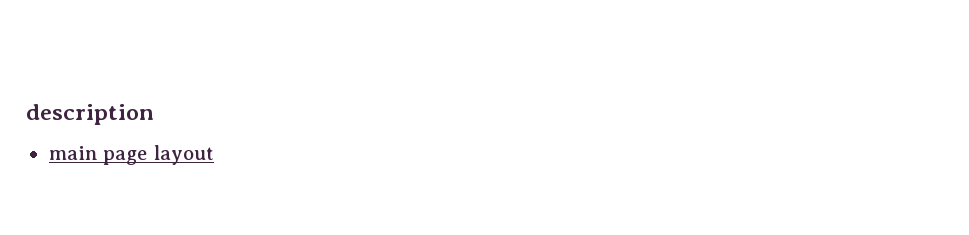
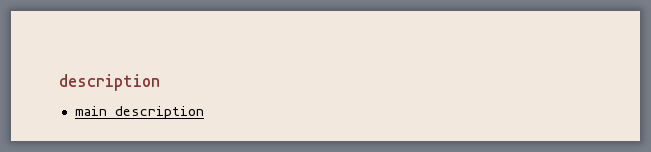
- main page layout
+ main description

